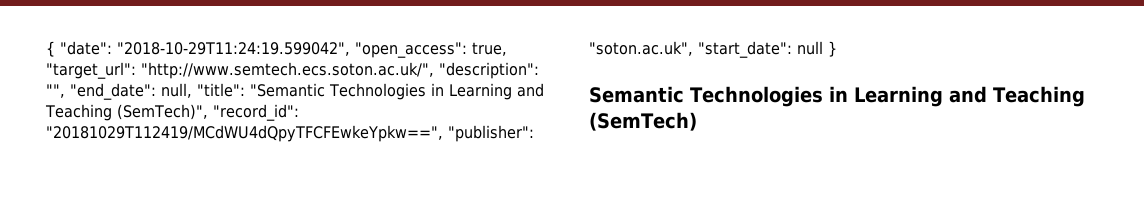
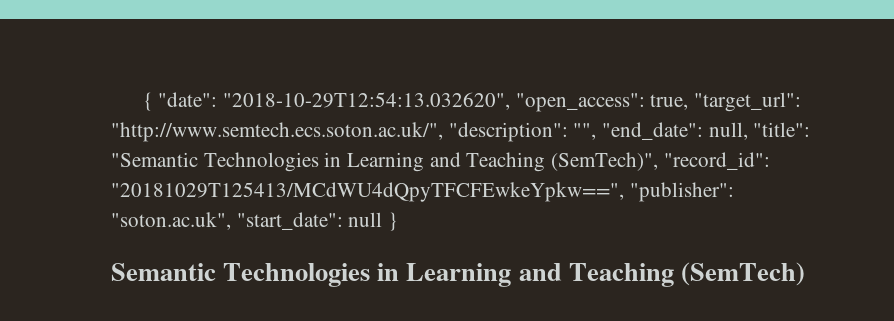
- { "date": "2018-10-29T11:24:19.599042", "open_access": true, "target_url": "http://www.semtech.ecs.soton.ac.uk/", "description": "", "end_date": null, "title": "Semantic Technologies in Learning and Teaching (SemTech)", "record_id": "20181029T112419/MCdWU4dQpyTFCFEwkeYpkw==", "publisher": "soton.ac.uk", "start_date": null }
+ { "date": "2018-10-29T12:54:13.032620", "open_access": true, "target_url": "http://www.semtech.ecs.soton.ac.uk/", "description": "", "end_date": null, "title": "Semantic Technologies in Learning and Teaching (SemTech)", "record_id": "20181029T125413/MCdWU4dQpyTFCFEwkeYpkw==", "publisher": "soton.ac.uk", "start_date": null }

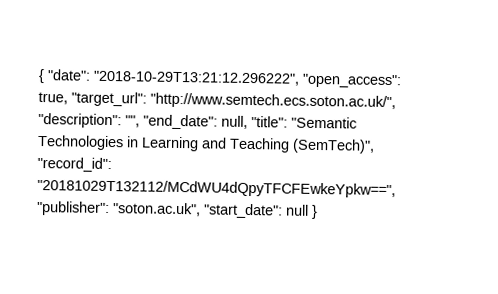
- { "date": "2018-10-29T12:54:13.032620", "open_access": true, "target_url": "http://www.semtech.ecs.soton.ac.uk/", "description": "", "end_date": null, "title": "Semantic Technologies in Learning and Teaching (SemTech)", "record_id": "20181029T125413/MCdWU4dQpyTFCFEwkeYpkw==", "publisher": "soton.ac.uk", "start_date": null }
+ { "date": "2018-10-29T13:21:12.296222", "open_access": true, "target_url": "http://www.semtech.ecs.soton.ac.uk/", "description": "", "end_date": null, "title": "Semantic Technologies in Learning and Teaching (SemTech)", "record_id": "20181029T132112/MCdWU4dQpyTFCFEwkeYpkw==", "publisher": "soton.ac.uk", "start_date": null }
- Semantic Technologies in Learning and Teaching (SemTech)

